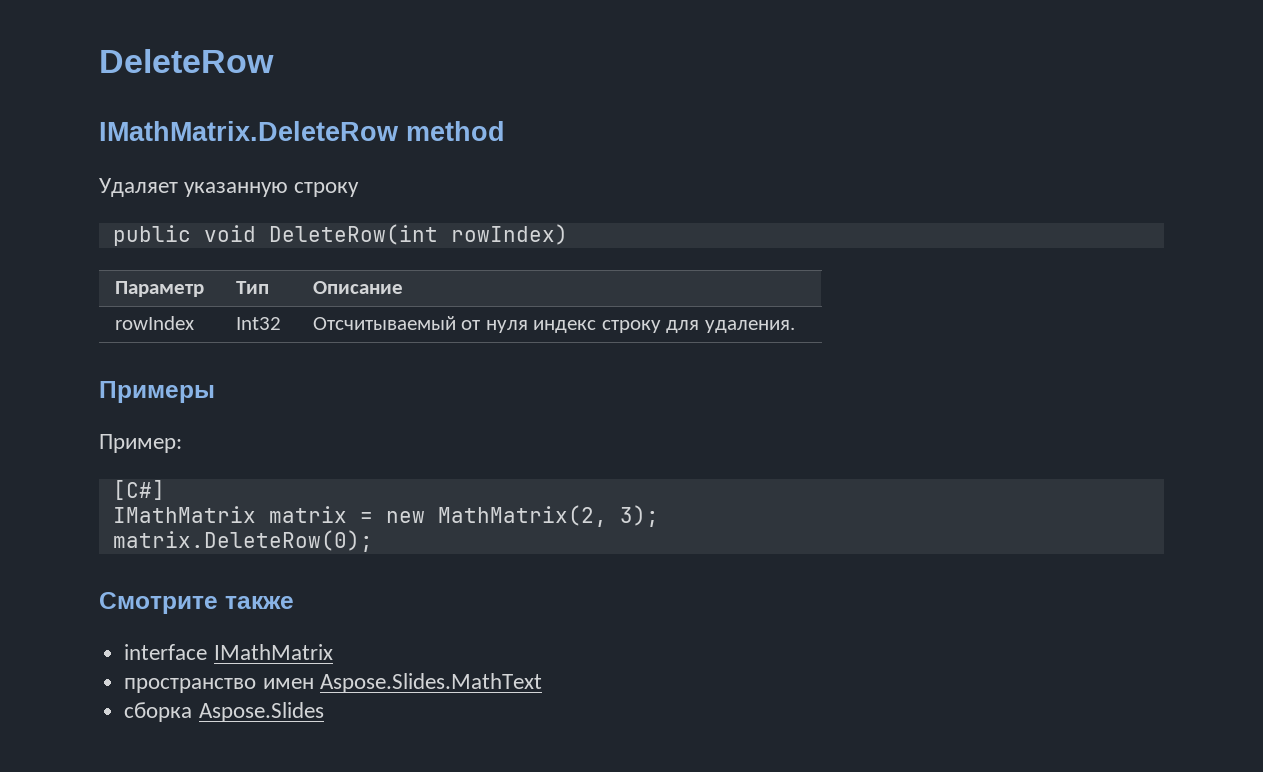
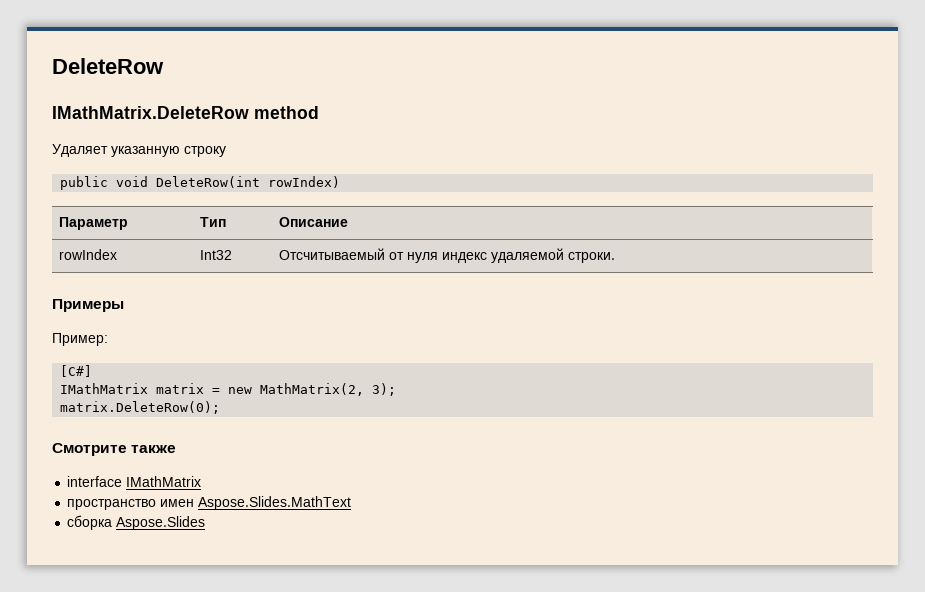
- rowIndex | Int32 | Отсчитываемый от нуля индекс строку для удаления.
+ rowIndex | Int32 | Отсчитываемый от нуля индекс удаляемой строки.

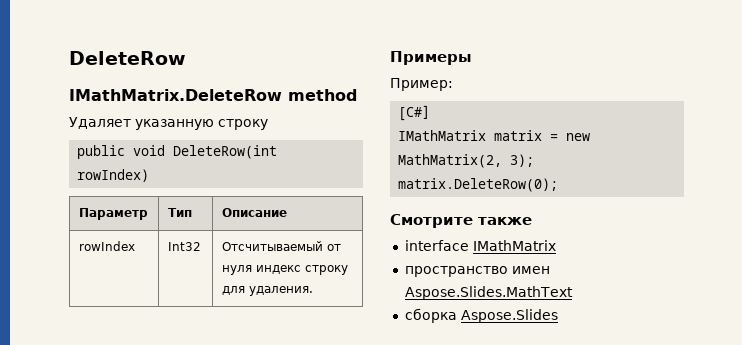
- rowIndex | Int32 | Отсчитываемый от нуля индекс удаляемой строки.
+ rowIndex | Int32 | Отсчитываемый от нуля индекс строку для удаления.

